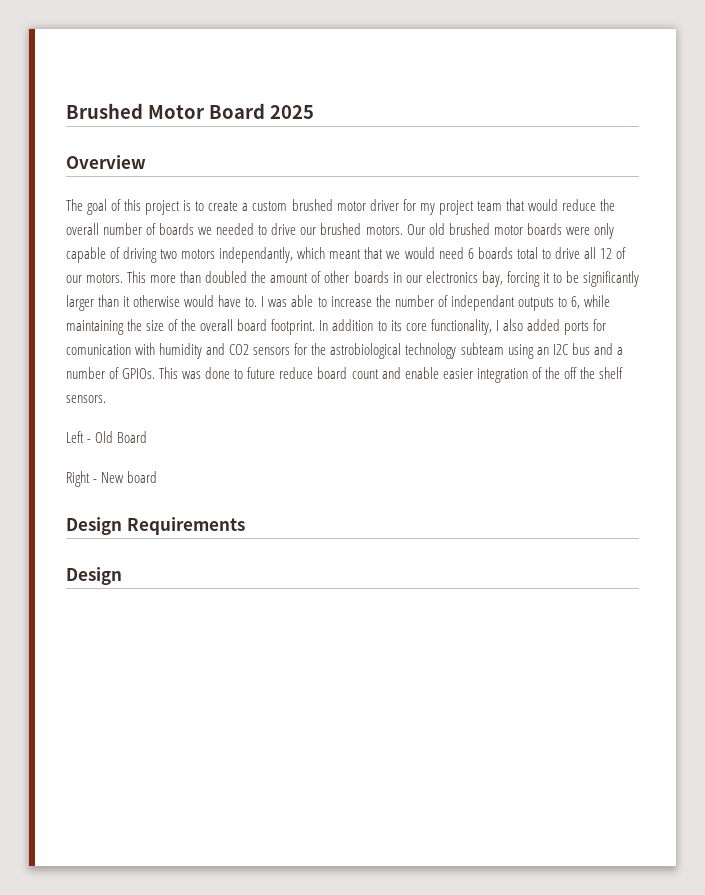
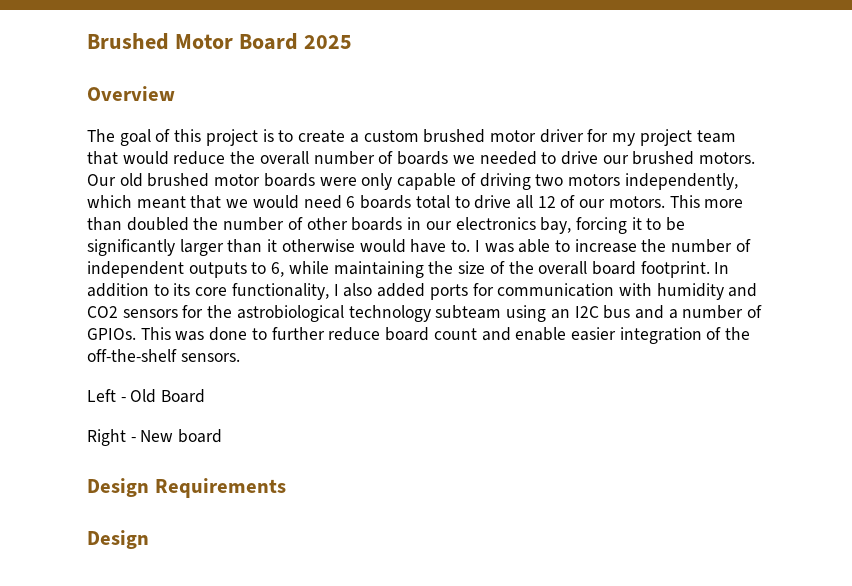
- Our old brushed motor boards were only capable of driving two motors independantly, which meant that we would need 6 boards total to drive all 12 of our motors.
+ Our old brushed motor boards were only capable of driving two motors independently, which meant that we would need 6 boards total to drive all 12 of our motors.
- This more than doubled the amount of other boards in our electronics bay, forcing it to be significantly larger than it otherwise would have to.
+ This more than doubled the number of other boards in our electronics bay, forcing it to be significantly larger than it otherwise would have to.
- I was able to increase the number of independant outputs to 6, while maintaining the size of the overall board footprint.
+ I was able to increase the number of independent outputs to 6, while maintaining the size of the overall board footprint.
- In addition to its core functionality, I also added ports for comunication with humidity and CO2 sensors for the astrobiological technology subteam using an I2C bus and a number of GPIOs.
+ In addition to its core functionality, I also added ports for communication with humidity and CO2 sensors for the astrobiological technology subteam using an I2C bus and a number of GPIOs.
- This was done to future reduce board count and enable easier integration of the off the shelf sensors.
+ This was done to further reduce board count and enable easier integration of the off-the-shelf sensors.

